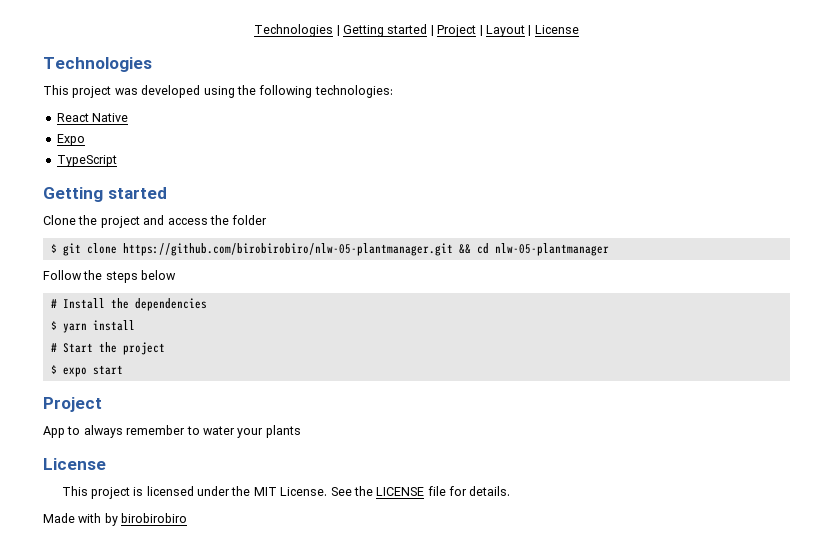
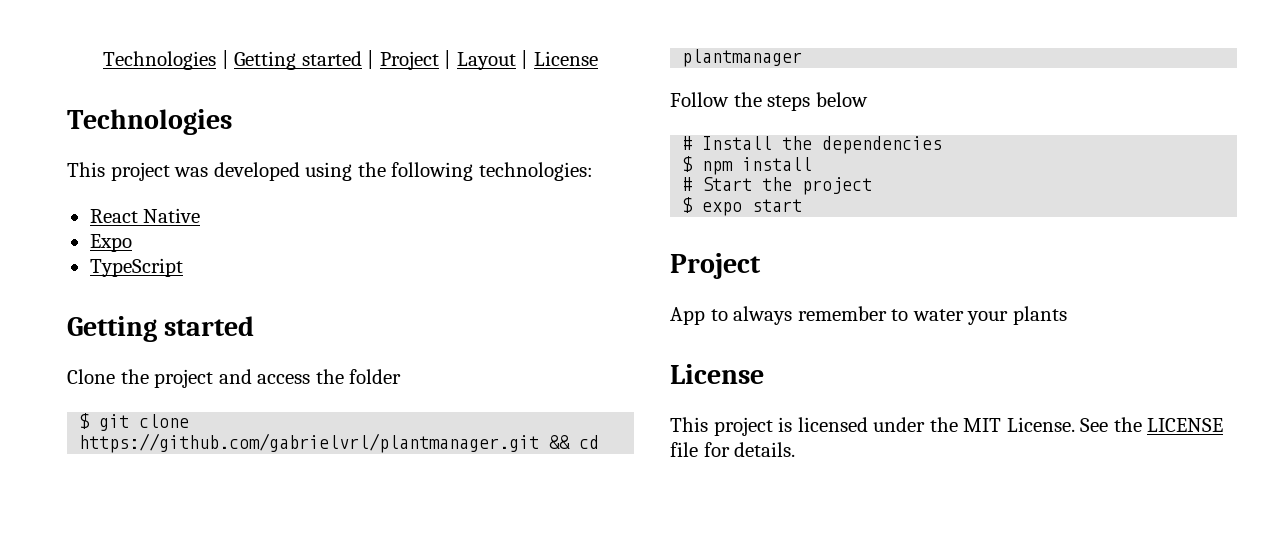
- $ git clone https://github.com/birobirobiro/nlw-05-plantmanager.git && cd nlw-05-plantmanager
+ $ git clone https://github.com/gabrielvrl/plantmanager.git && cd plantmanager
- $ yarn install
+ $ npm install
- Made with by birobirobiro

